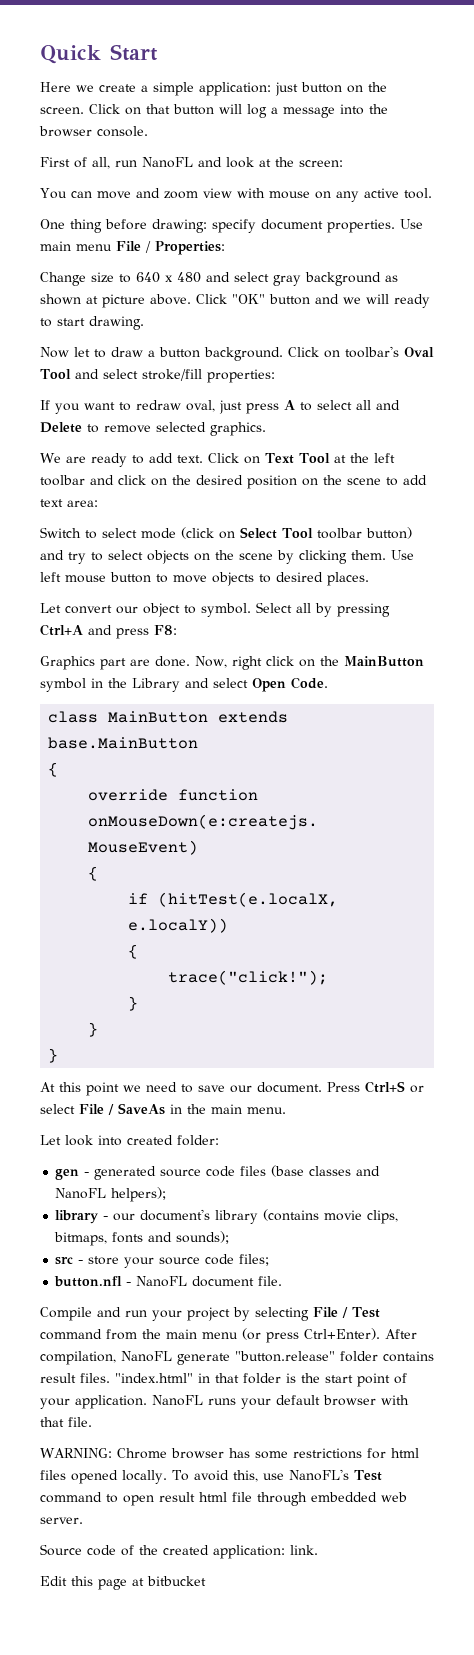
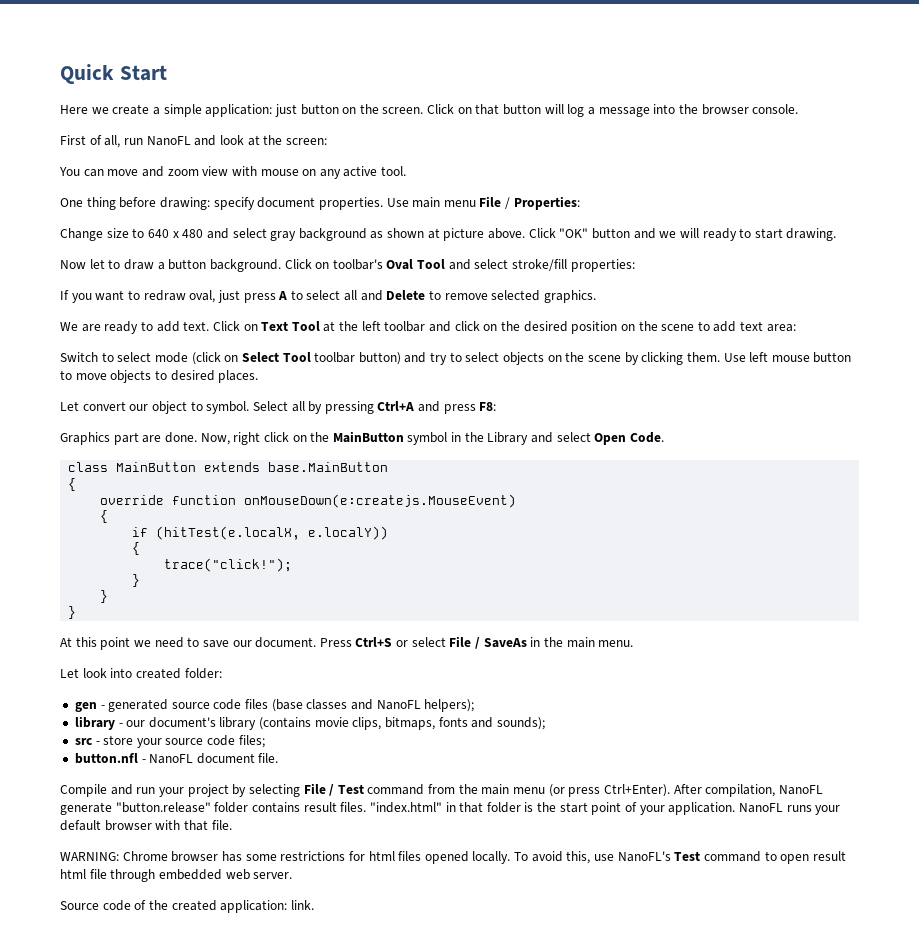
- Edit this page at bitbucket

